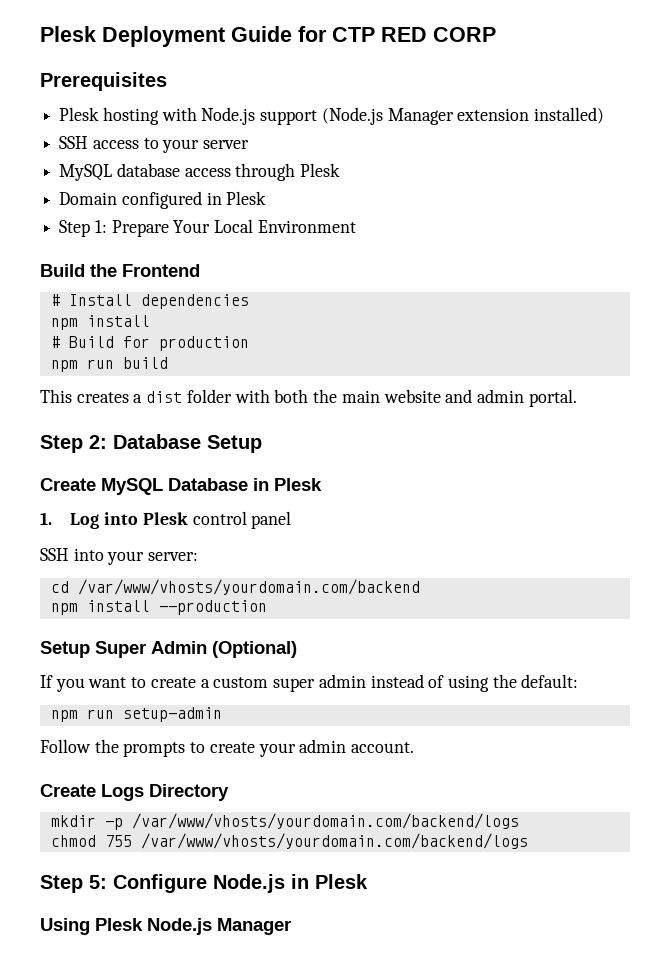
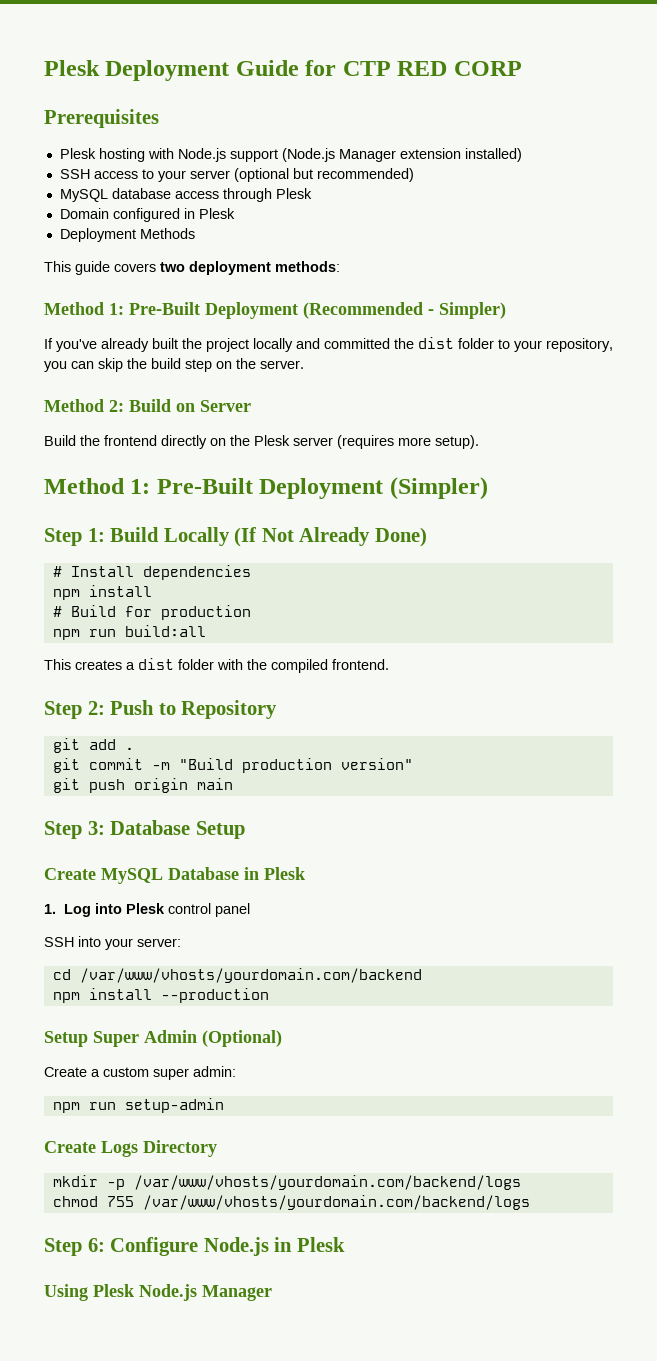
- SSH access to your server
+ SSH access to your server (optional but recommended)
- Step 1: Prepare Your Local Environment
- Build the Frontend
+ Deployment Methods
+ This guide covers two deployment methods:
+ Method 1: Pre-Built Deployment (Recommended - Simpler)
+ If you've already built the project locally and committed the dist folder to your repository, you can skip the build step on the server.
+ Method 2: Build on Server
+ Build the frontend directly on the Plesk server (requires more setup).
+ Method 1: Pre-Built Deployment (Simpler)
+ Step 1: Build Locally (If Not Already Done)
- npm run build
+ npm run build:all
- This creates a dist folder with both the main website and admin portal.
- Step 2: Database Setup
+ This creates a dist folder with the compiled frontend.
+ Step 2: Push to Repository
+ git add .
+ git commit -m "Build production version"
+ git push origin main
+ Step 3: Database Setup
- If you want to create a custom super admin instead of using the default:
+ Create a custom super admin:
  npm run setup-admin
- Follow the prompts to create your admin account.
- Step 5: Configure Node.js in Plesk
+ Step 6: Configure Node.js in Plesk

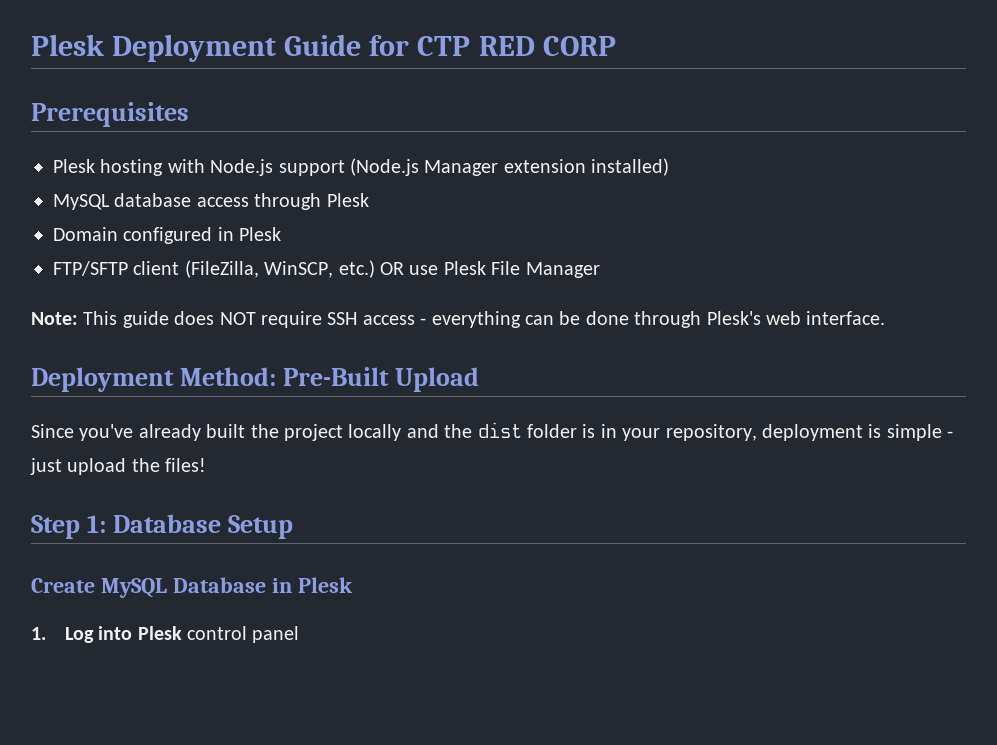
- SSH access to your server (optional but recommended)
- Deployment Methods
- This guide covers two deployment methods:
- Method 1: Pre-Built Deployment (Recommended - Simpler)
- If you've already built the project locally and committed the dist folder to your repository, you can skip the build step on the server.
- Method 2: Build on Server
- Build the frontend directly on the Plesk server (requires more setup).
- Method 1: Pre-Built Deployment (Simpler)
- Step 1: Build Locally (If Not Already Done)
- # Install dependencies
- npm install
- # Build for production
- npm run build:all
- This creates a dist folder with the compiled frontend.
- Step 2: Push to Repository
- git add .
- git commit -m "Build production version"
- git push origin main
- Step 3: Database Setup
+ FTP/SFTP client (FileZilla, WinSCP, etc.) OR use Plesk File Manager
+ Note: This guide does NOT require SSH access - everything can be done through Plesk's web interface.
+ Deployment Method: Pre-Built Upload
+ Since you've already built the project locally and the dist folder is in your repository, deployment is simple - just upload the files!
+ Step 1: Database Setup
- SSH into your server:
- cd /var/www/vhosts/yourdomain.com/backend
- npm install --production
- Setup Super Admin (Optional)
- Create a custom super admin:
- npm run setup-admin
- Create Logs Directory
- mkdir -p /var/www/vhosts/yourdomain.com/backend/logs
- chmod 755 /var/www/vhosts/yourdomain.com/backend/logs
- Step 6: Configure Node.js in Plesk
- Using Plesk Node.js Manager

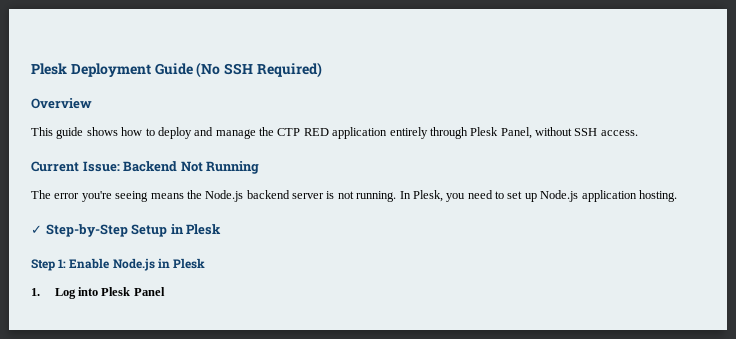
- Plesk Deployment Guide for CTP RED CORP
- Prerequisites
- Plesk hosting with Node.js support (Node.js Manager extension installed)
- MySQL database access through Plesk
- Domain configured in Plesk
- FTP/SFTP client (FileZilla, WinSCP, etc.) OR use Plesk File Manager
- Note: This guide does NOT require SSH access - everything can be done through Plesk's web interface.
- Deployment Method: Pre-Built Upload
- Since you've already built the project locally and the dist folder is in your repository, deployment is simple - just upload the files!
- Step 1: Database Setup
- Create MySQL Database in Plesk
+ Plesk Deployment Guide (No SSH Required)
+ Overview
+ This guide shows how to deploy and manage the CTP RED application entirely through Plesk Panel, without SSH access.
+ Current Issue: Backend Not Running
+ The error you're seeing means the Node.js backend server is not running. In Plesk, you need to set up Node.js application hosting.
+ ✓ Step-by-Step Setup in Plesk
+ Step 1: Enable Node.js in Plesk
- 1. Log into Plesk control panel
+ 1. Log into Plesk Panel

